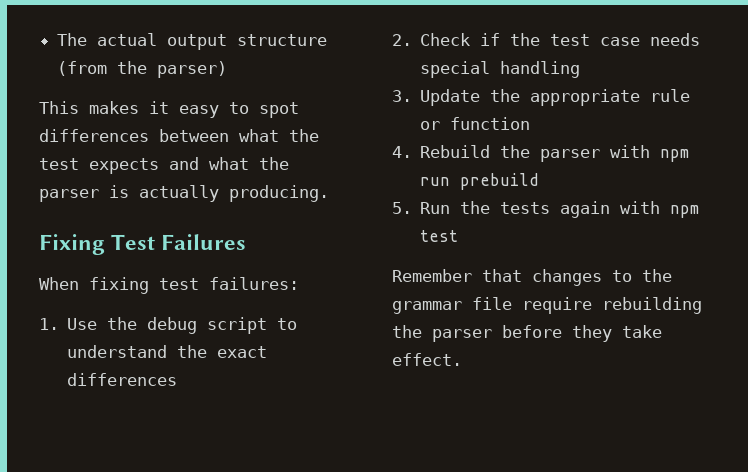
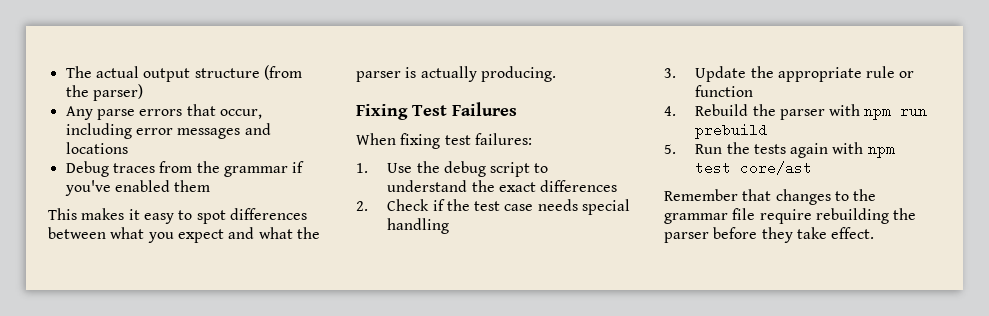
+ Any parse errors that occur, including error messages and locations
+ Debug traces from the grammar if you've enabled them
- This makes it easy to spot differences between what the test expects and what the parser is actually producing.
+ This makes it easy to spot differences between what you expect and what the parser is actually producing.
- 5. Run the tests again with npm test
+ 5. Run the tests again with npm test core/ast

